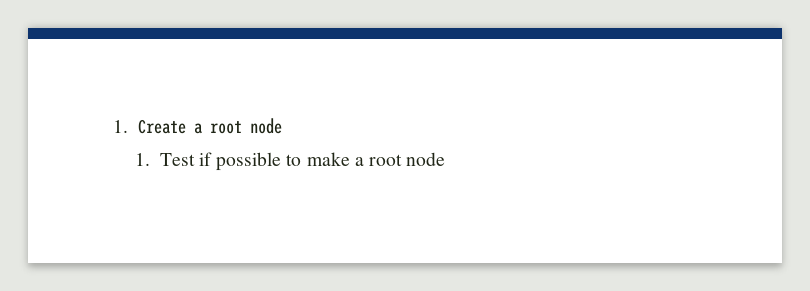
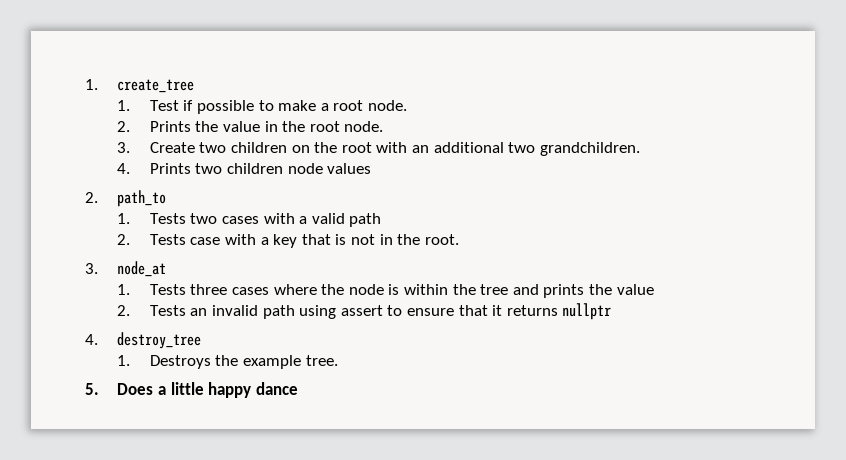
- 1. Create a root node
+ 1. create_tree
- 1. Test if possible to make a root node
+ 1. Test if possible to make a root node.
+ 2. Prints the value in the root node.
+ 3. Create two children on the root with an additional two grandchildren.
+ 4. Prints two children node values
+ 2. path_to
+ 1. Tests two cases with a valid path
+ 2. Tests case with a key that is not in the root.
+ 3. node_at
+ 1. Tests three cases where the node is within the tree and prints the value
+ 2. Tests an invalid path using assert to ensure that it returns nullptr
+ 4. destroy_tree
+ 1. Destroys the example tree.
+ 5. Does a little happy dance

